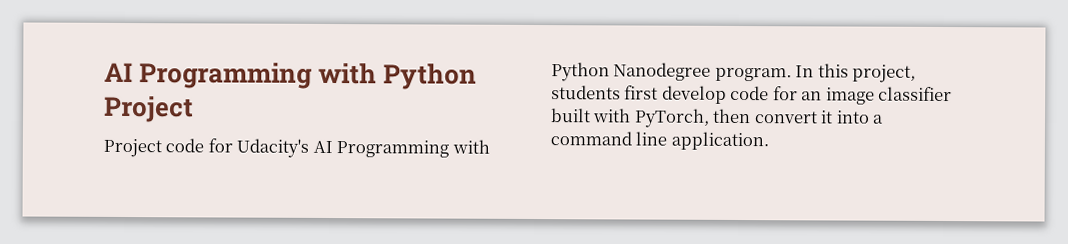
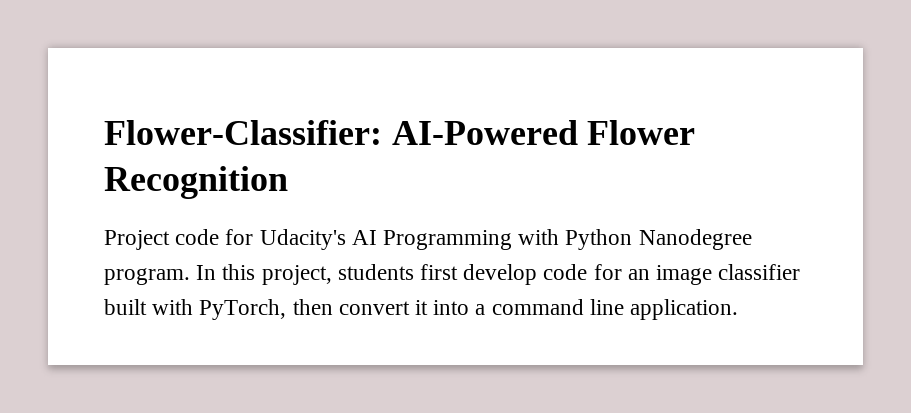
- AI Programming with Python Project
+ Flower-Classifier: AI-Powered Flower Recognition

